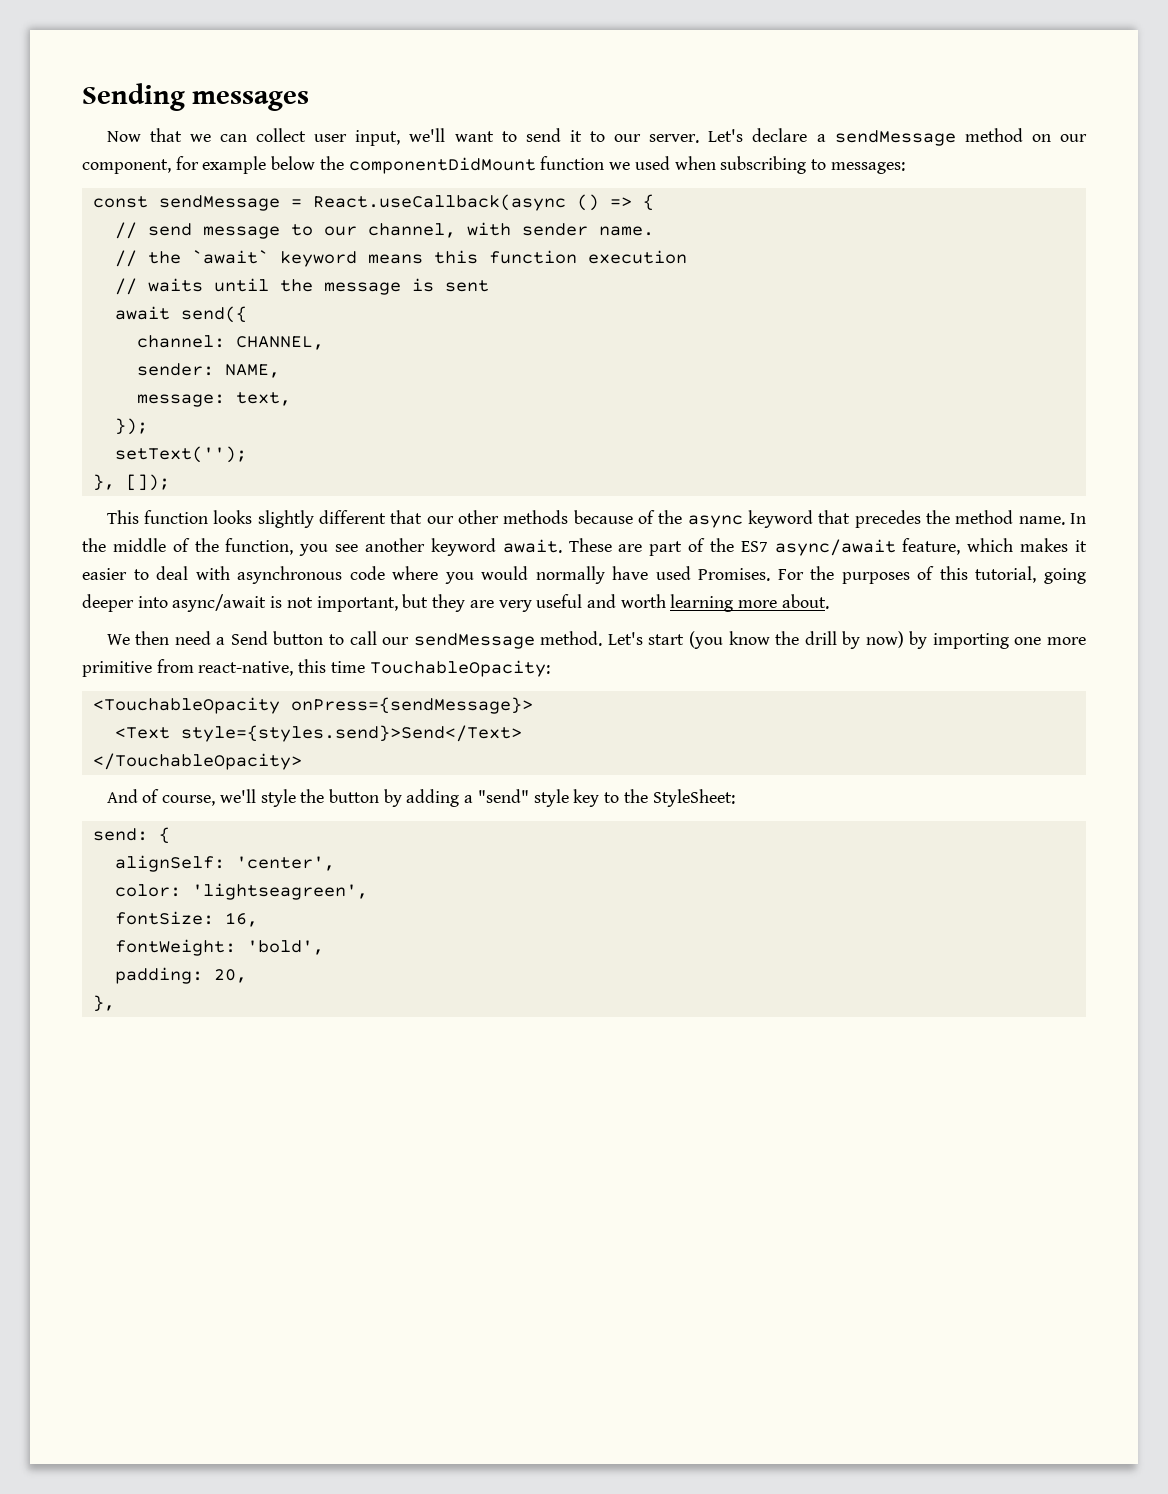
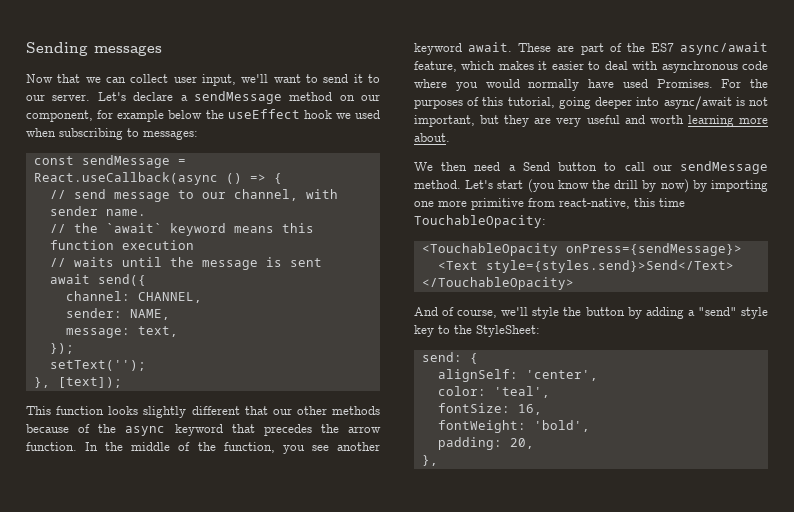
- Let's declare a sendMessage method on our component, for example below the componentDidMount function we used when subscribing to messages:
+ Let's declare a sendMessage method on our component, for example below the useEffect hook we used when subscribing to messages:
- }, []);
+ }, [text]);
- This function looks slightly different that our other methods because of the async keyword that precedes the method name.
+ This function looks slightly different that our other methods because of the async keyword that precedes the arrow function.
- color: 'lightseagreen',
+ color: 'teal',

